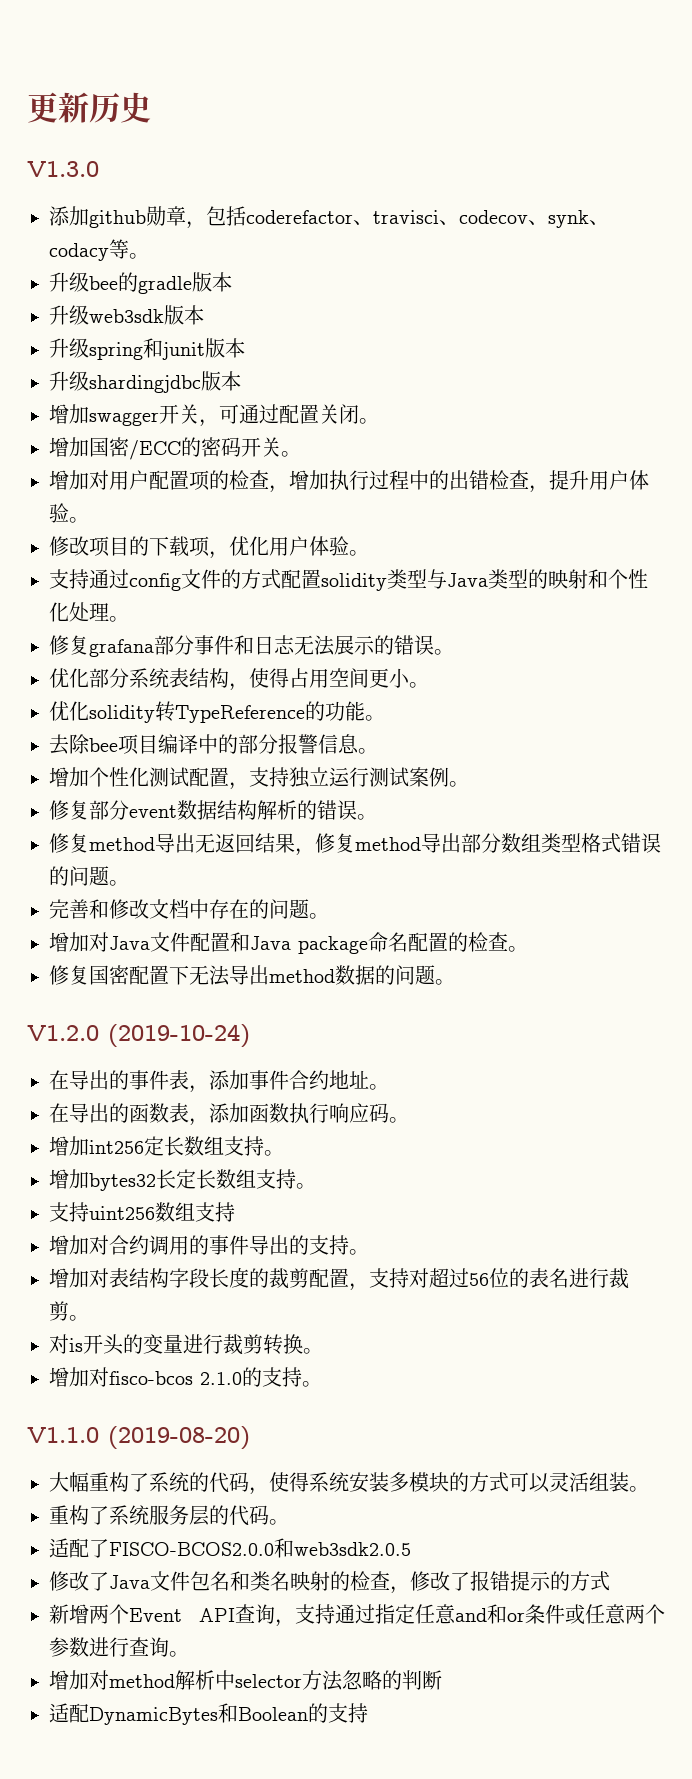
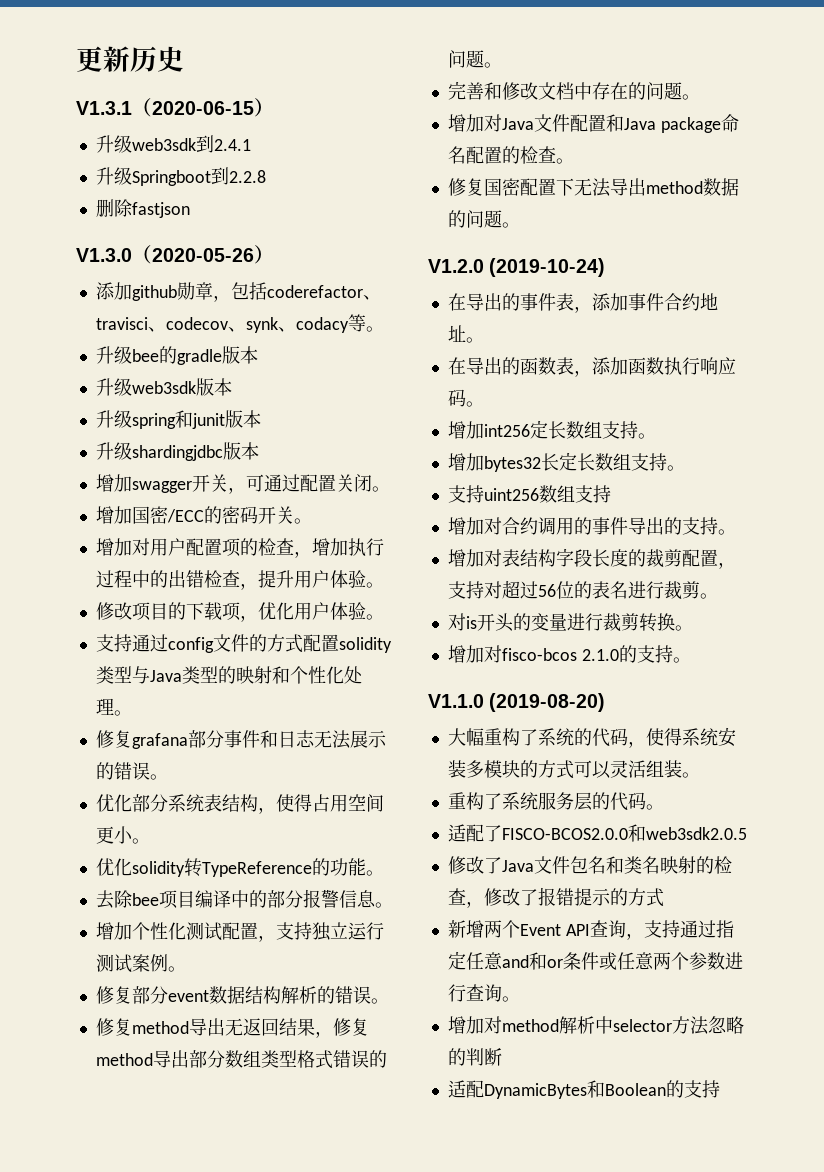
+ V1.3.1（2020-06-15）
+ 升级web3sdk到2.4.1
+ 升级Springboot到2.2.8
+ 删除fastjson
- V1.3.0
+ V1.3.0（2020-05-26）

